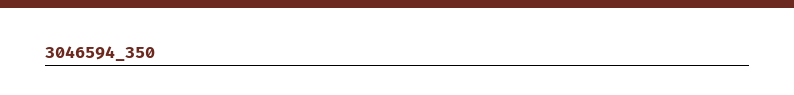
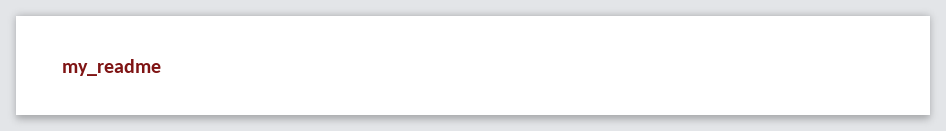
- 3046594_350
+ my_readme

